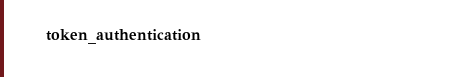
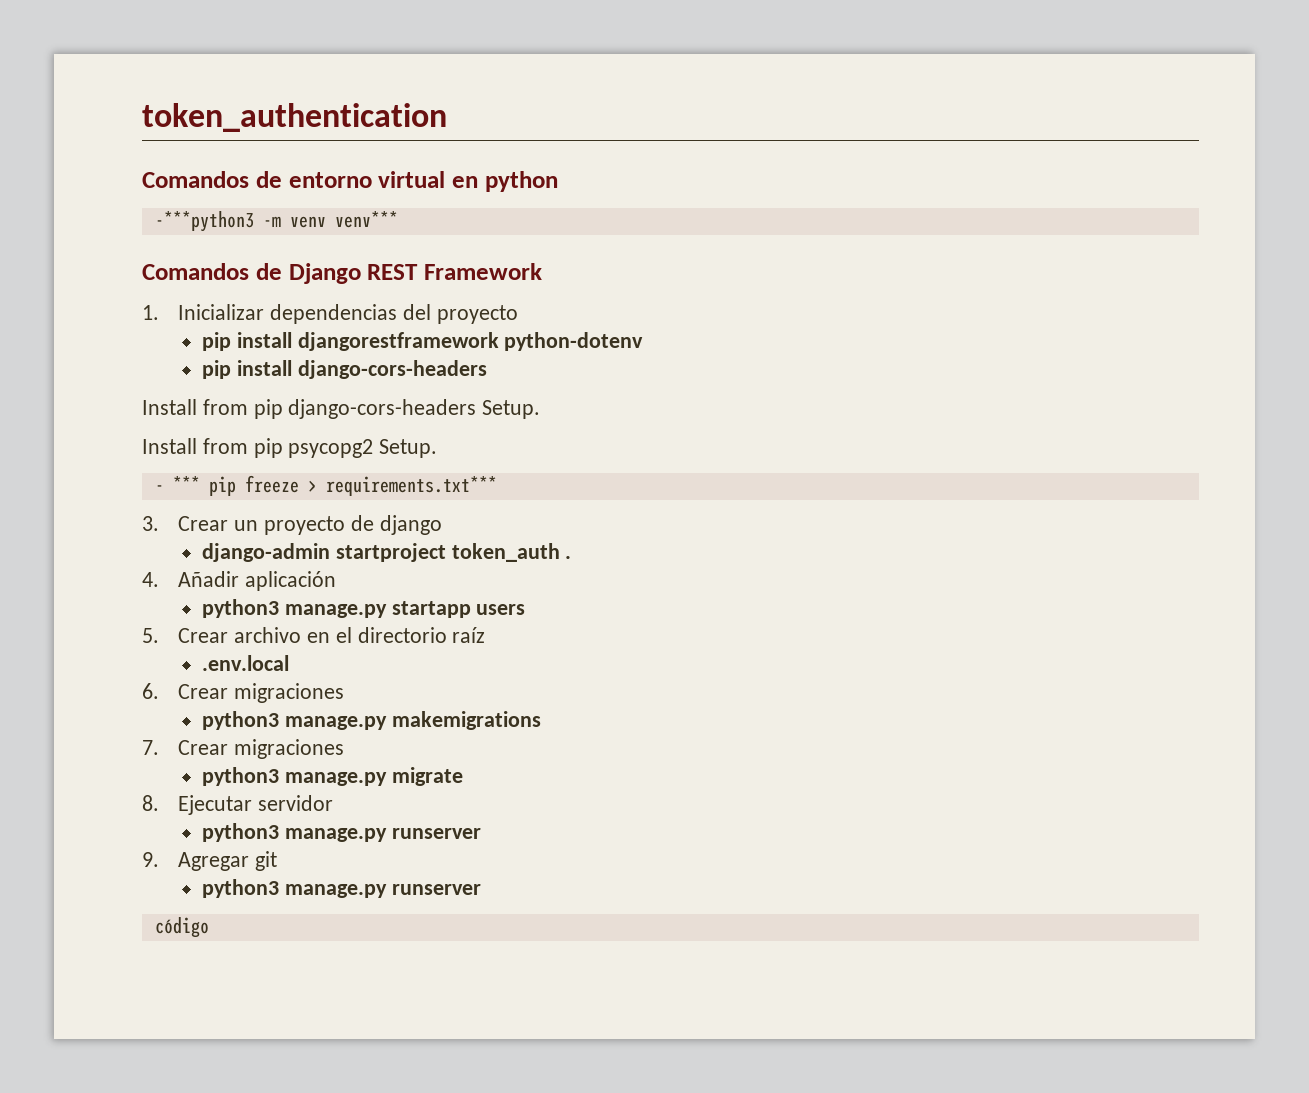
+ Comandos de entorno virtual en python
+ -***python3 -m venv venv***
+ Comandos de Django REST Framework
+ 1. Inicializar dependencias del proyecto
+ pip install djangorestframework python-dotenv
+ pip install django-cors-headers
+ Install from pip django-cors-headers Setup.
+ Install from pip psycopg2 Setup.
+ - *** pip freeze > requirements.txt***
+ 3. Crear un proyecto de django
+ django-admin startproject token_auth .
+ 4. Añadir aplicación
+ python3 manage.py startapp users
+ 5. Crear archivo en el directorio raíz
+ .env.local
+ 6. Crear migraciones
+ python3 manage.py makemigrations
+ 7. Crear migraciones
+ python3 manage.py migrate
+ 8. Ejecutar servidor
+ python3 manage.py runserver
+ 9. Agregar git
+ python3 manage.py runserver
+ código

